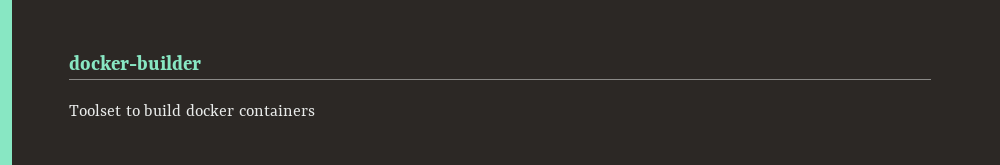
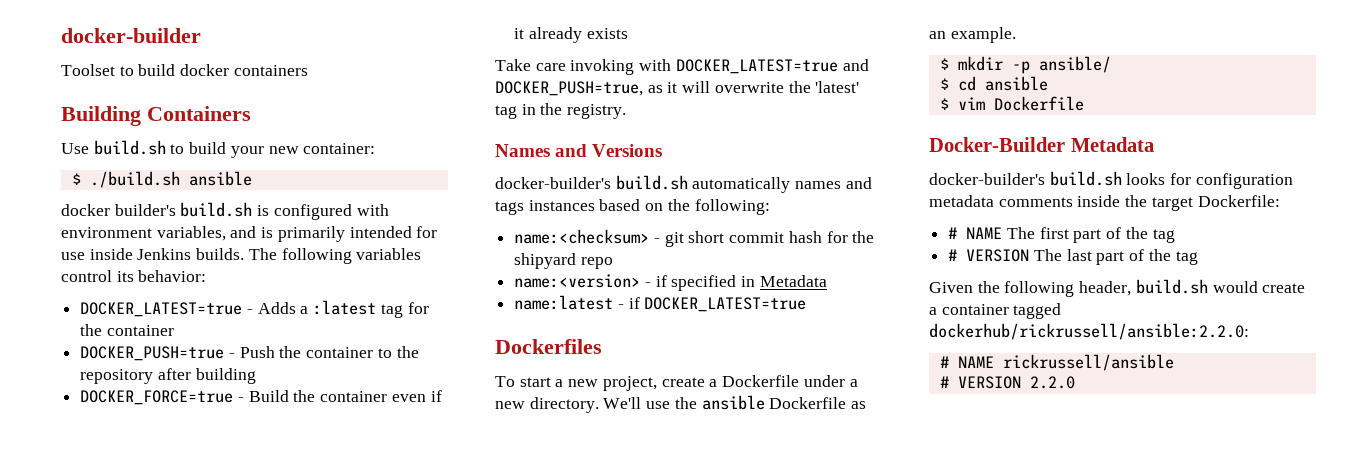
+ Building Containers
+ Use build.sh to build your new container:
+ $ ./build.sh ansible
+ docker builder's build.sh is configured with environment variables, and is primarily intended for use inside Jenkins builds. The following variables control its behavior:
+ DOCKER_LATEST=true - Adds a :latest tag for the container
+ DOCKER_PUSH=true - Push the container to the repository after building
+ DOCKER_FORCE=true - Build the container even if it already exists
+ Take care invoking with DOCKER_LATEST=true and DOCKER_PUSH=true, as it will overwrite the 'latest' tag in the registry.
+ Names and Versions
+ docker-builder's build.sh automatically names and tags instances based on the following:
+ name:<checksum> - git short commit hash for the shipyard repo
+ name:<version> - if specified in Metadata
+ name:latest - if DOCKER_LATEST=true
+ Dockerfiles
+ To start a new project, create a Dockerfile under a new directory. We'll use the ansible Dockerfile as an example.
+ $ mkdir -p ansible/
+ $ cd ansible
+ $ vim Dockerfile
+ Docker-Builder Metadata
+ docker-builder's build.sh looks for configuration metadata comments inside the target Dockerfile:
+ # NAME The first part of the tag
+ # VERSION The last part of the tag
+ Given the following header, build.sh would create a container tagged dockerhub/rickrussell/ansible:2.2.0:
+ # NAME rickrussell/ansible
+ # VERSION 2.2.0

